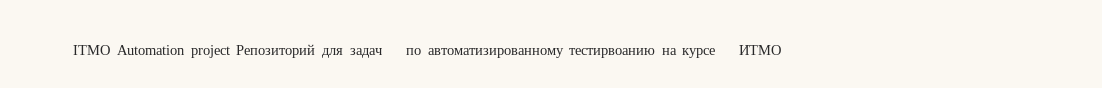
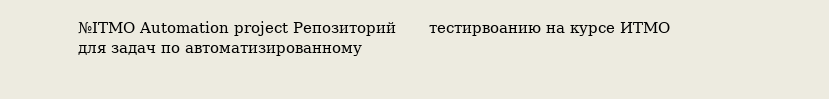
- ITMO Automation project Репозиторий для задач по автоматизированному тестирвоанию на курсе ИТМО
+ №ITMO Automation project Репозиторий для задач по автоматизированному тестирвоанию на курсе ИТМО

